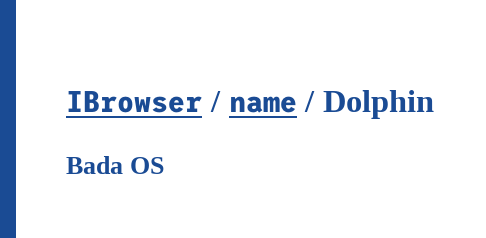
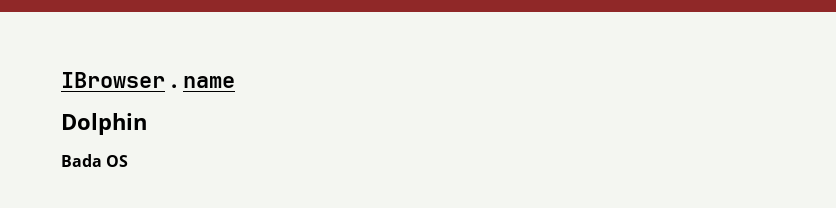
- IBrowser / name / Dolphin
+ IBrowser . name
+ Dolphin

